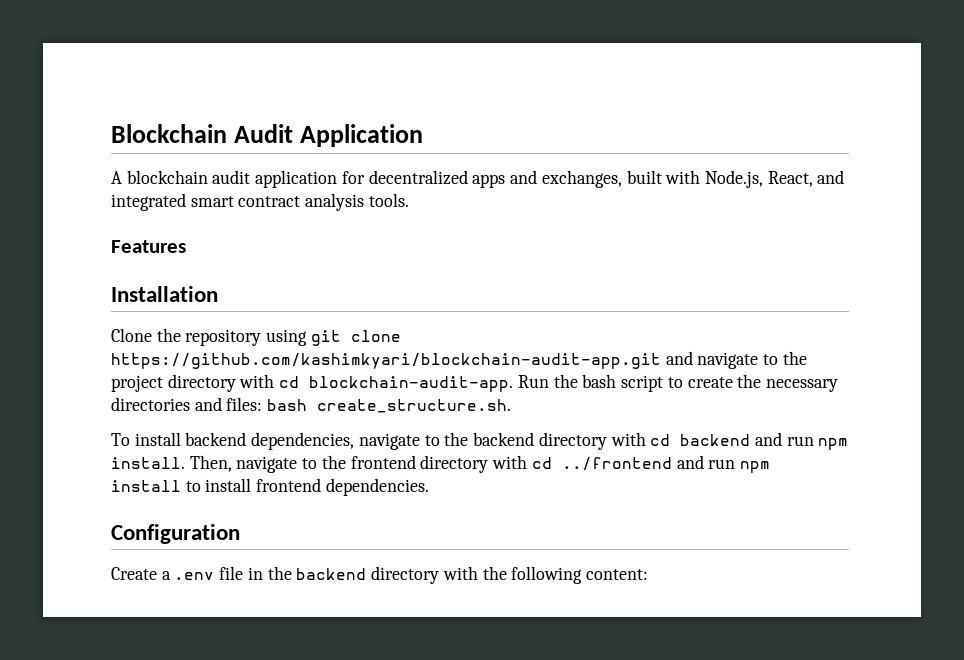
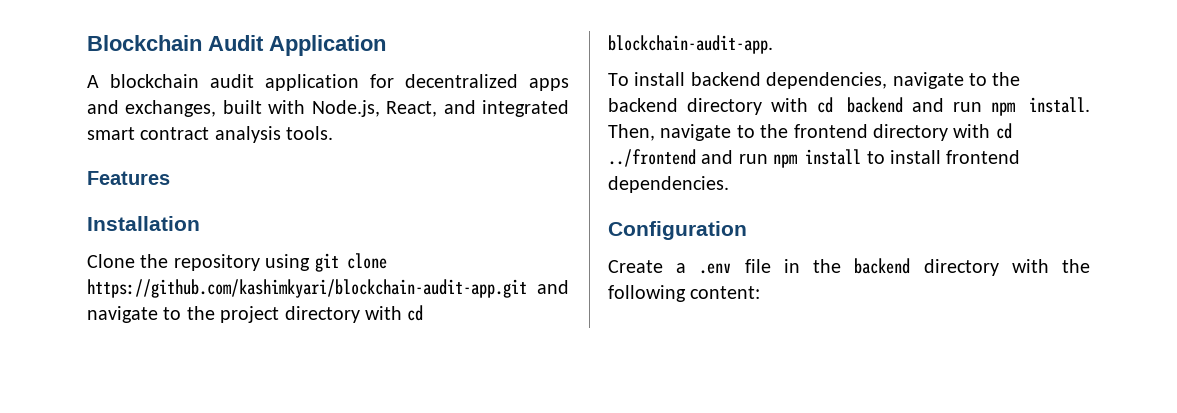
- Run the bash script to create the necessary directories and files: bash create_structure.sh.

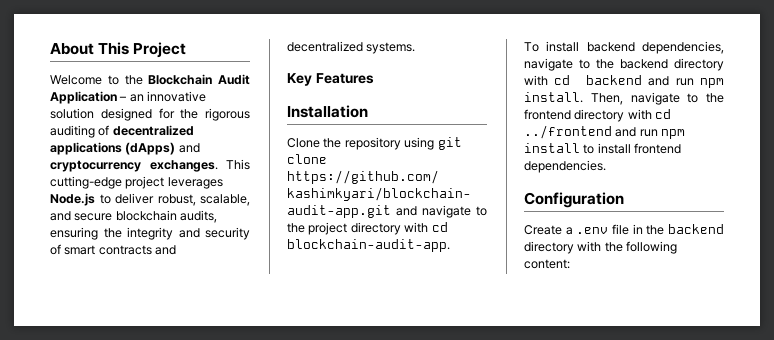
- Blockchain Audit Application
- A blockchain audit application for decentralized apps and exchanges, built with Node.js, React, and integrated smart contract analysis tools.
- Features
+ About This Project
+ Welcome to the Blockchain Audit Application – an innovative solution designed for the rigorous auditing of decentralized applications (dApps) and cryptocurrency exchanges. This cutting-edge project leverages Node.js to deliver robust, scalable, and secure blockchain audits, ensuring the integrity and security of smart contracts and decentralized systems.
+ Key Features

